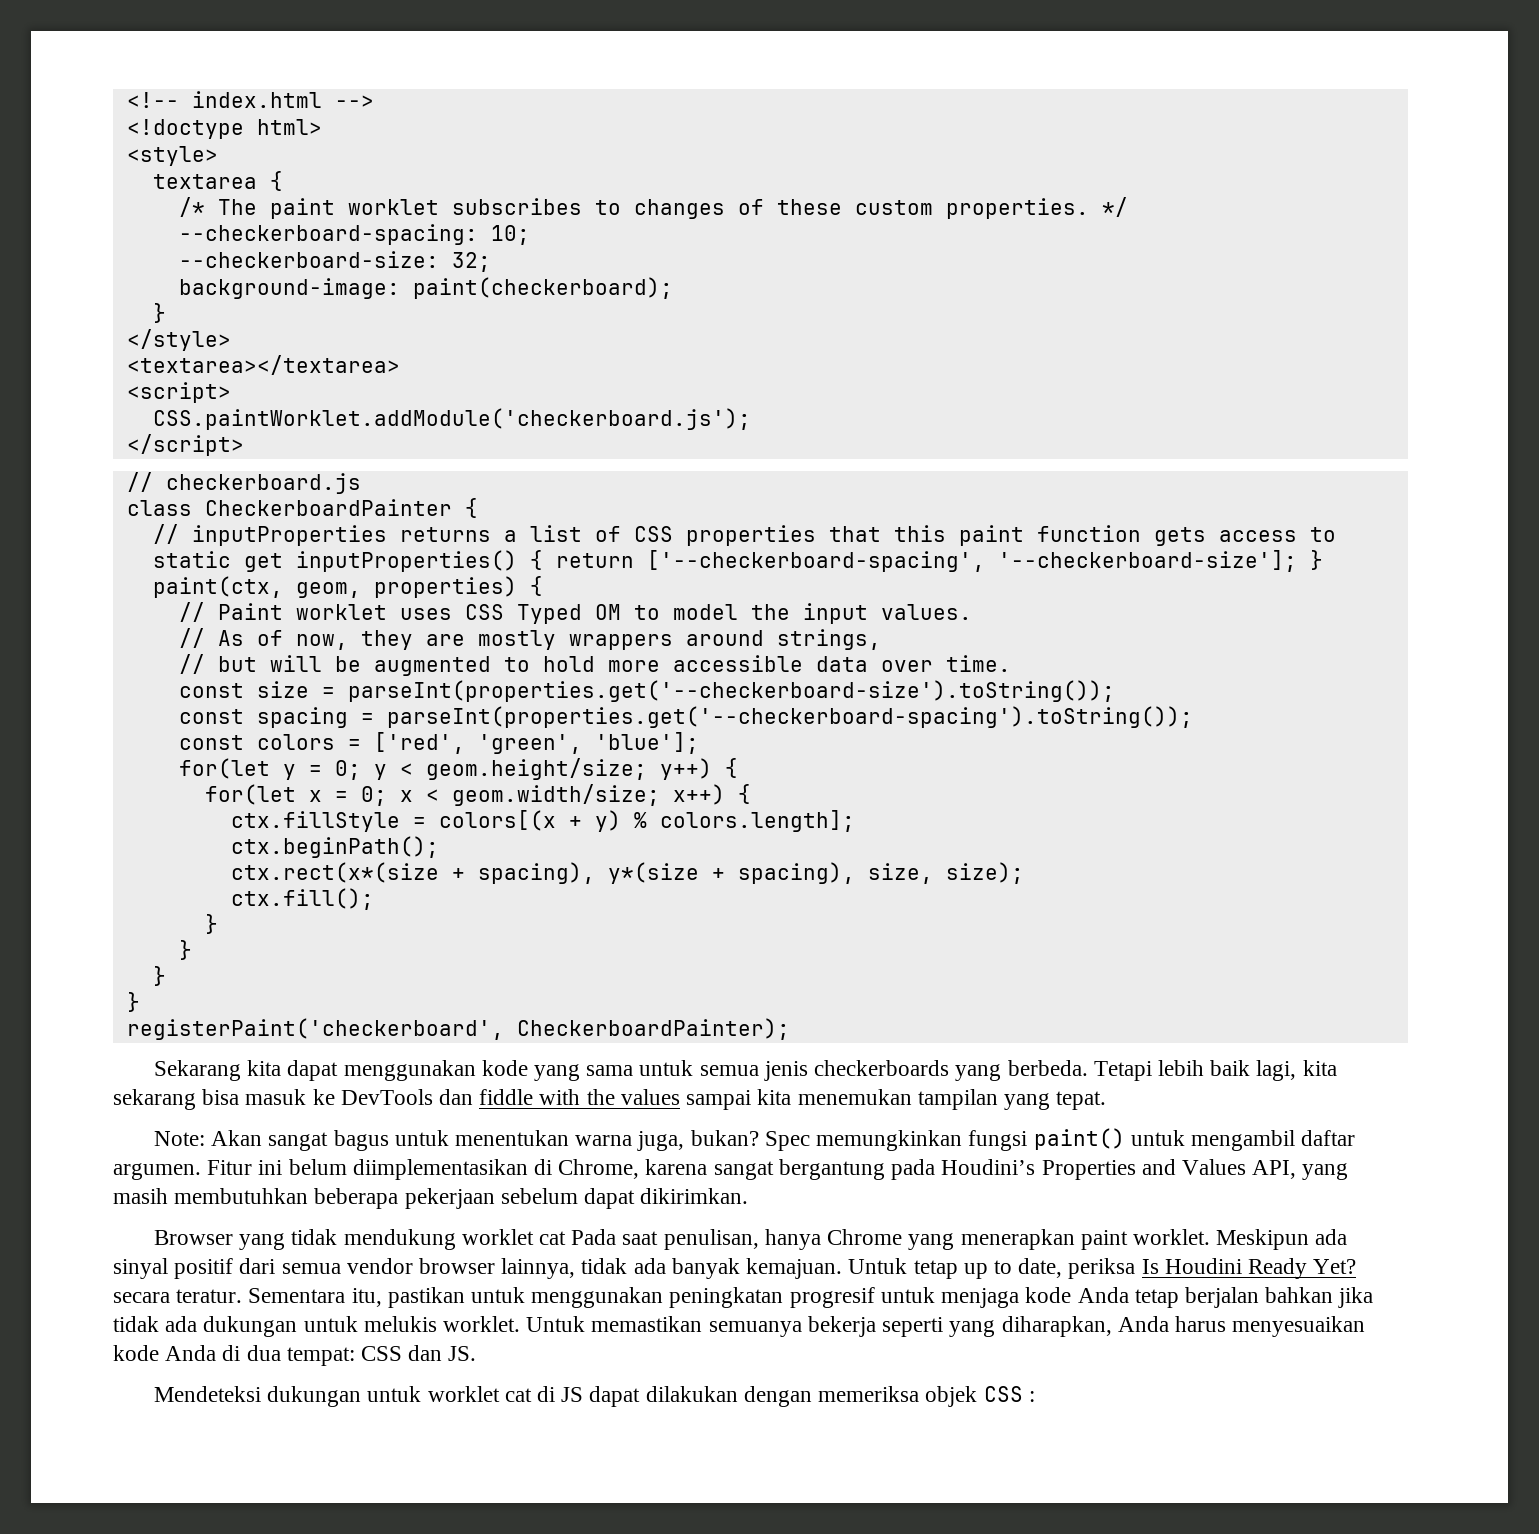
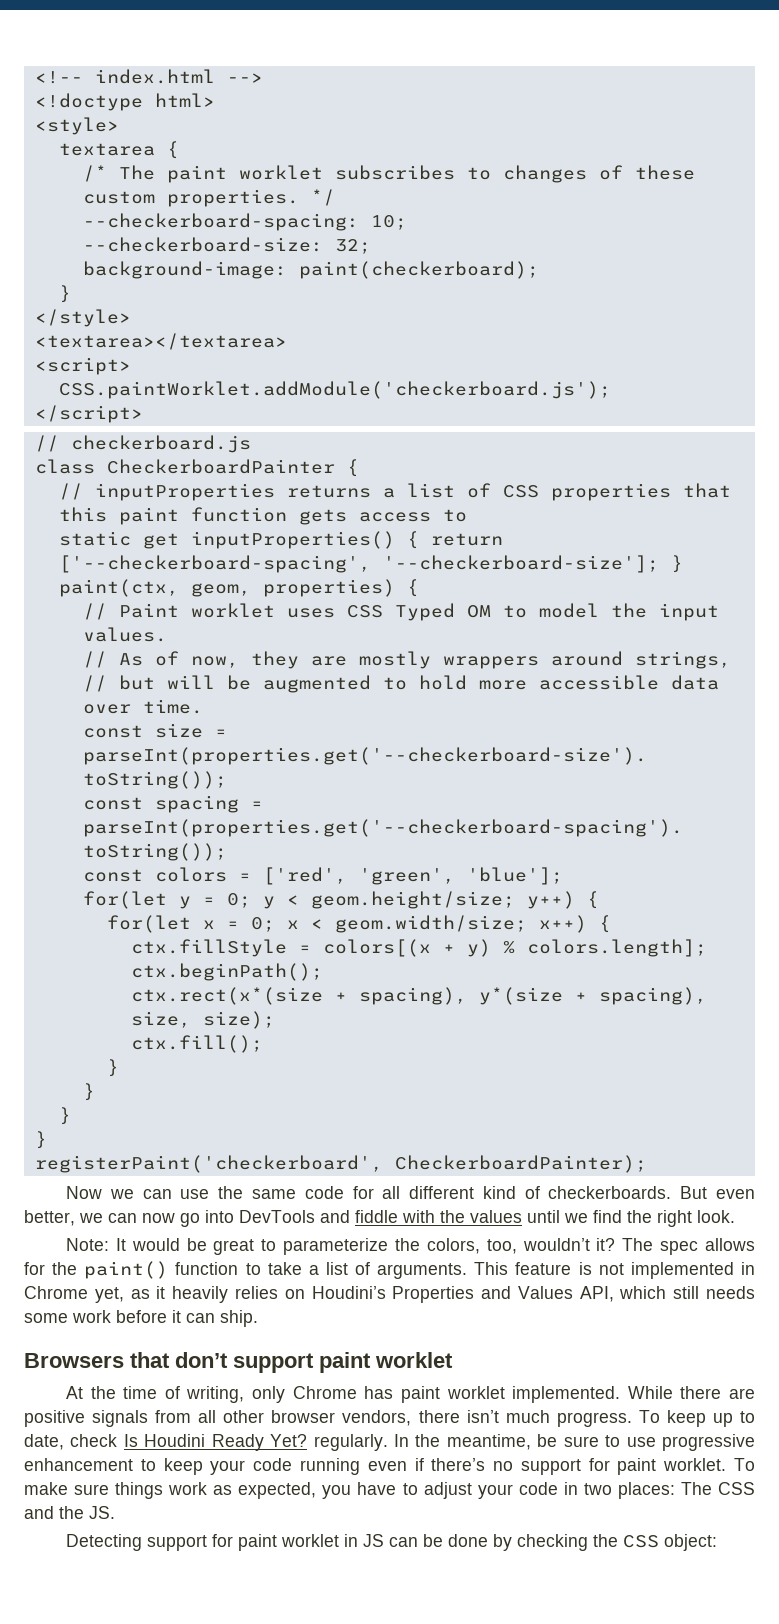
- Sekarang kita dapat menggunakan kode yang sama untuk semua jenis checkerboards yang berbeda. Tetapi lebih baik lagi, kita sekarang bisa masuk ke DevTools dan fiddle with the values sampai kita menemukan tampilan yang tepat.
- Note: Akan sangat bagus untuk menentukan warna juga, bukan? Spec memungkinkan fungsi paint() untuk mengambil daftar argumen. Fitur ini belum diimplementasikan di Chrome, karena sangat bergantung pada Houdini’s Properties and Values API, yang masih membutuhkan beberapa pekerjaan sebelum dapat dikirimkan.
- Browser yang tidak mendukung worklet cat Pada saat penulisan, hanya Chrome yang menerapkan paint worklet. Meskipun ada sinyal positif dari semua vendor browser lainnya, tidak ada banyak kemajuan. Untuk tetap up to date, periksa Is Houdini Ready Yet? secara teratur. Sementara itu, pastikan untuk menggunakan peningkatan progresif untuk menjaga kode Anda tetap berjalan bahkan jika tidak ada dukungan untuk melukis worklet. Untuk memastikan semuanya bekerja seperti yang diharapkan, Anda harus menyesuaikan kode Anda di dua tempat: CSS dan JS.
- Mendeteksi dukungan untuk worklet cat di JS dapat dilakukan dengan memeriksa objek CSS :
+ Now we can use the same code for all different kind of checkerboards. But even better, we can now go into DevTools and fiddle with the values until we find the right look.
+ Note: It would be great to parameterize the colors, too, wouldn’t it? The spec allows for the paint() function to take a list of arguments. This feature is not implemented in Chrome yet, as it heavily relies on Houdini’s Properties and Values API, which still needs some work before it can ship.
+ Browsers that don’t support paint worklet
+ At the time of writing, only Chrome has paint worklet implemented. While there are positive signals from all other browser vendors, there isn’t much progress. To keep up to date, check Is Houdini Ready Yet? regularly. In the meantime, be sure to use progressive enhancement to keep your code running even if there’s no support for paint worklet. To make sure things work as expected, you have to adjust your code in two places: The CSS and the JS.
+ Detecting support for paint worklet in JS can be done by checking the CSS object:

